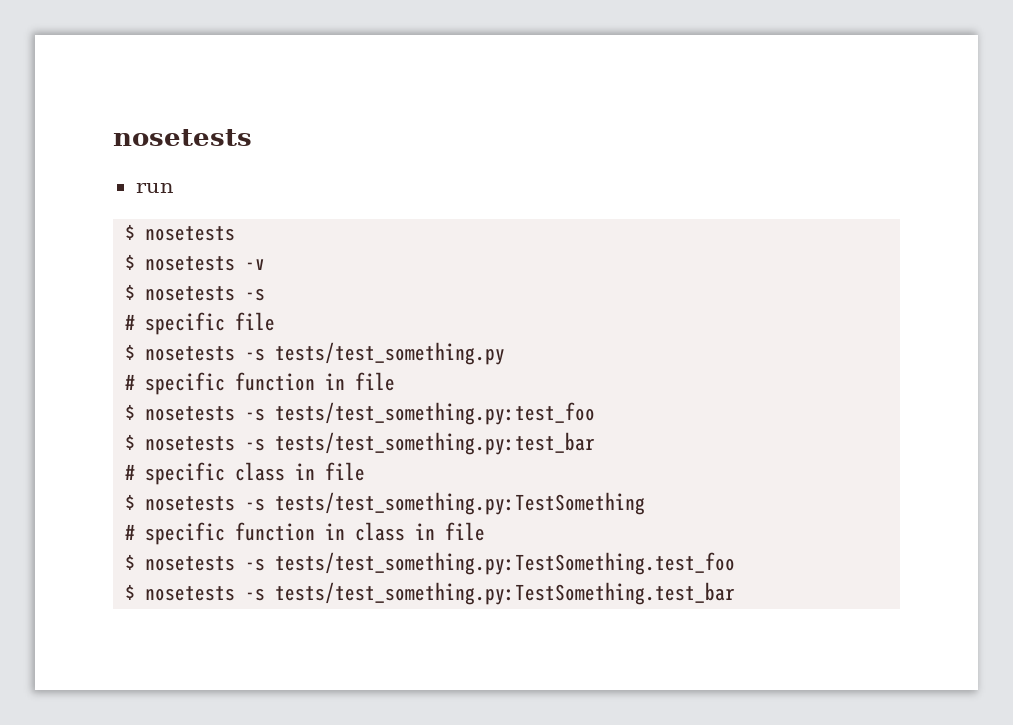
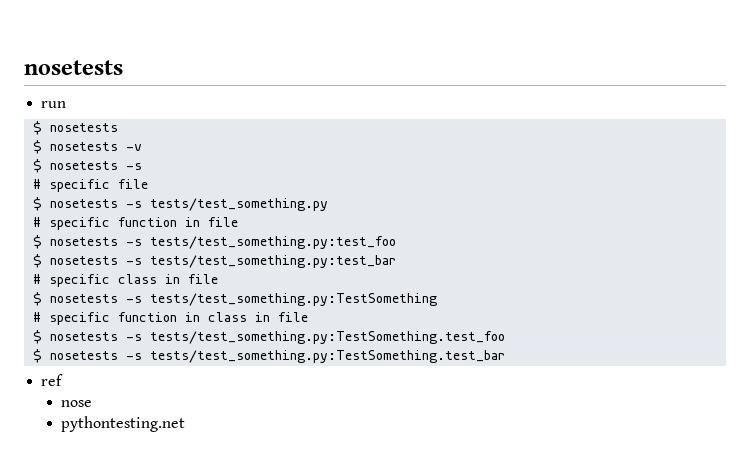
+ ref
+ nose
+ pythontesting.net

